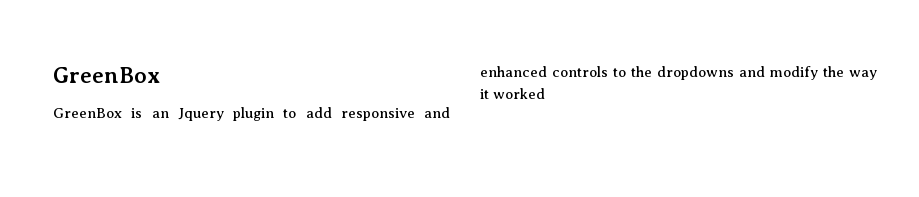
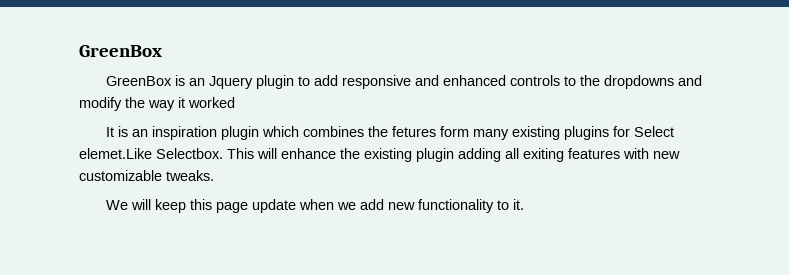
+ It is an inspiration plugin which combines the fetures form many existing plugins for Select elemet.Like Selectbox. This will enhance the existing plugin adding all exiting features with new customizable tweaks.
+ We will keep this page update when we add new functionality to it.

